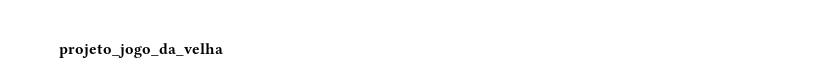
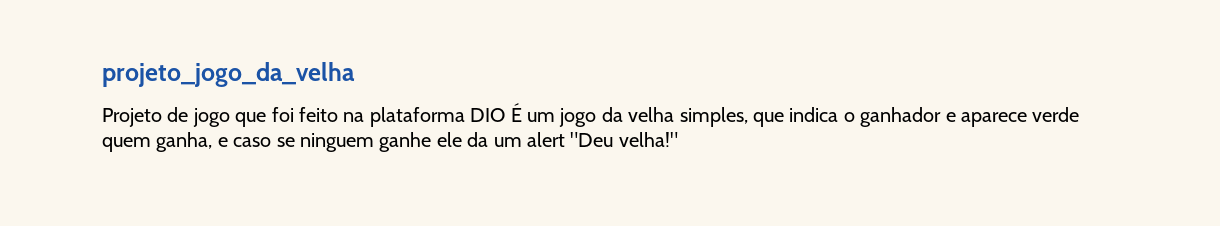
+ Projeto de jogo que foi feito na plataforma DIO É um jogo da velha simples, que indica o ganhador e aparece verde quem ganha, e caso se ninguem ganhe ele da um alert "Deu velha!"

